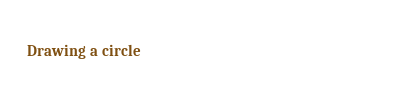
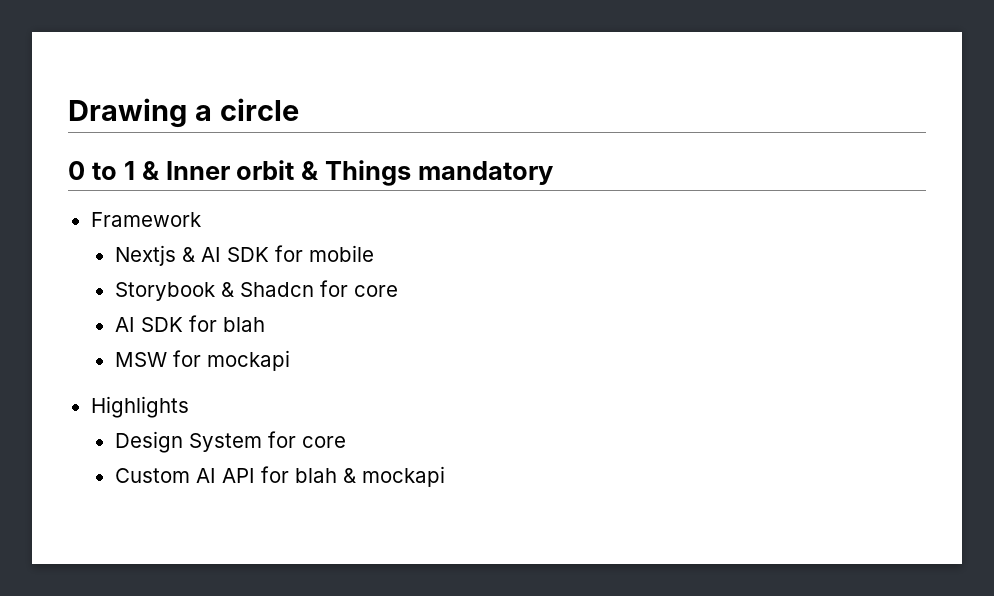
+ 0 to 1 & Inner orbit & Things mandatory
+ Framework
+ Nextjs & AI SDK for mobile
+ Storybook & Shadcn for core
+ AI SDK for blah
+ MSW for mockapi
+ Highlights
+ Design System for core
+ Custom AI API for blah & mockapi

